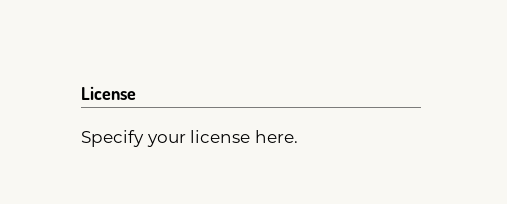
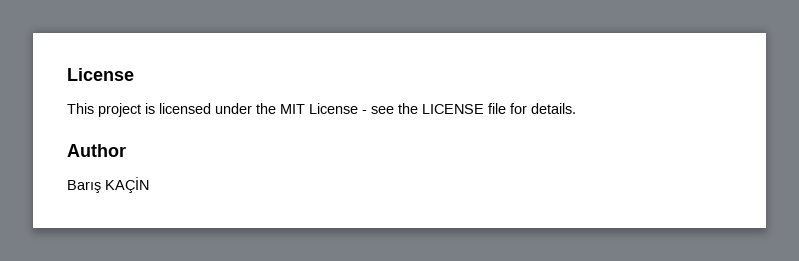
- Specify your license here.
+ This project is licensed under the MIT License - see the LICENSE file for details.
+ Author
+ Barış KAÇİN

